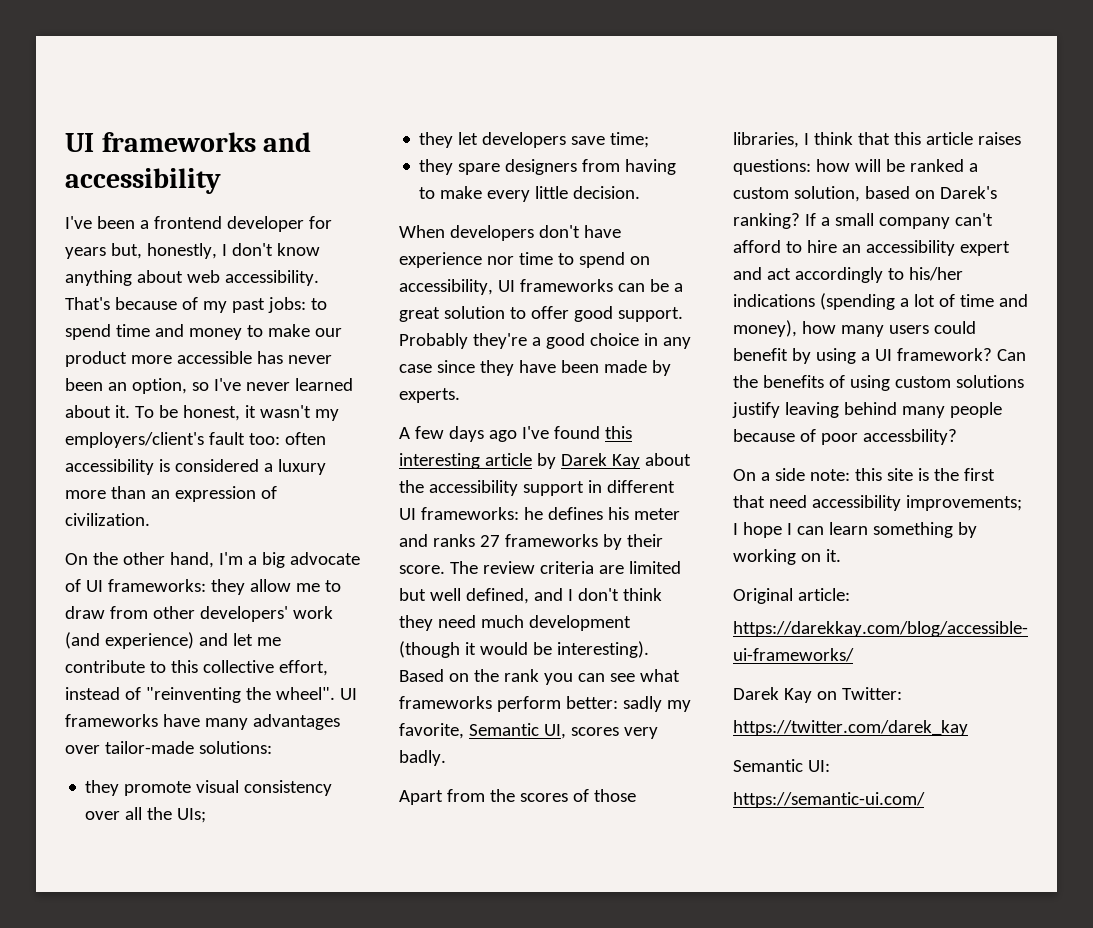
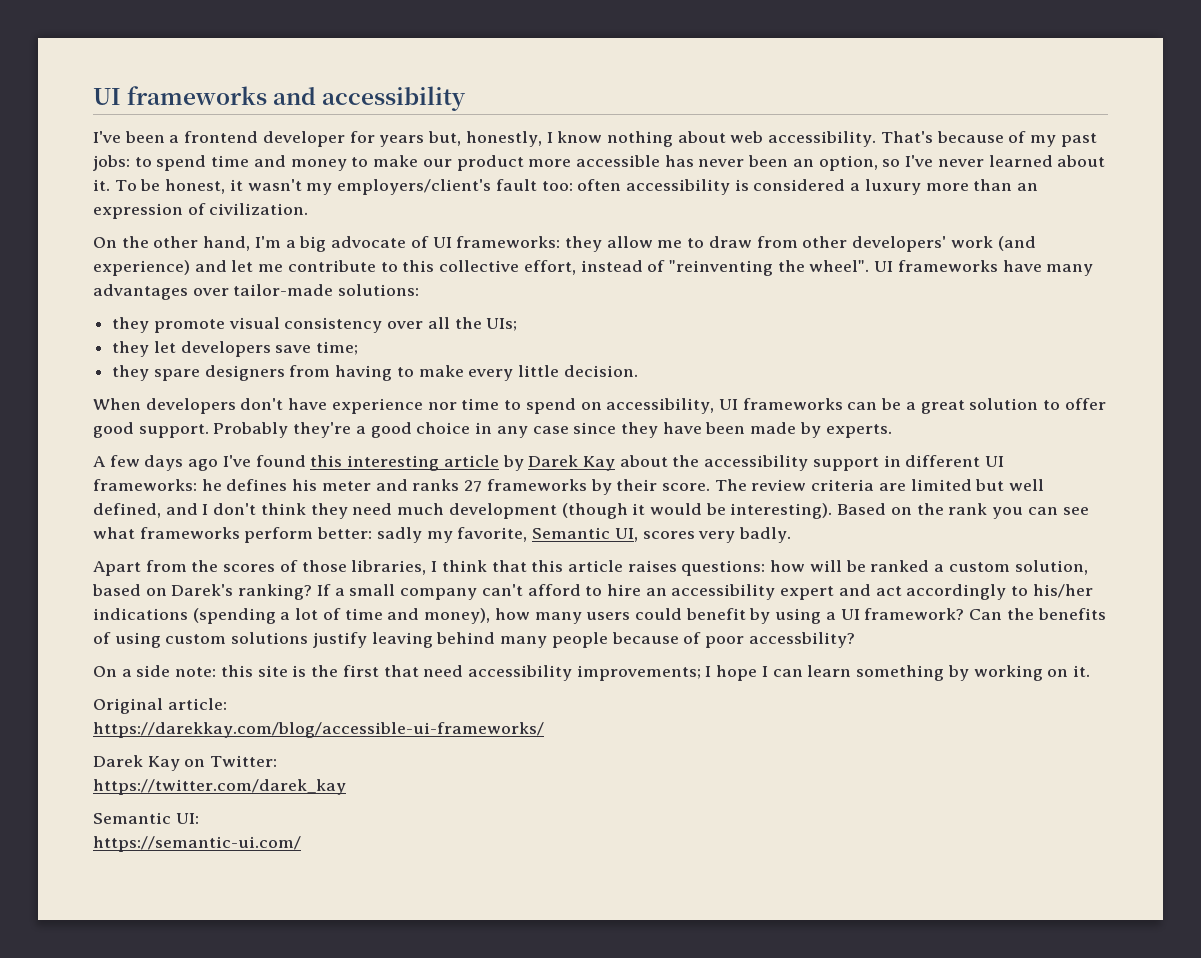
- I've been a frontend developer for years but, honestly, I don't know anything about web accessibility.
+ I've been a frontend developer for years but, honestly, I know nothing about web accessibility.

